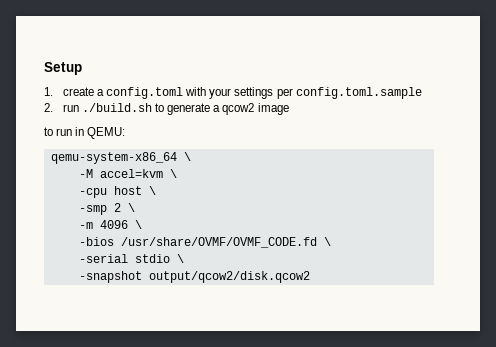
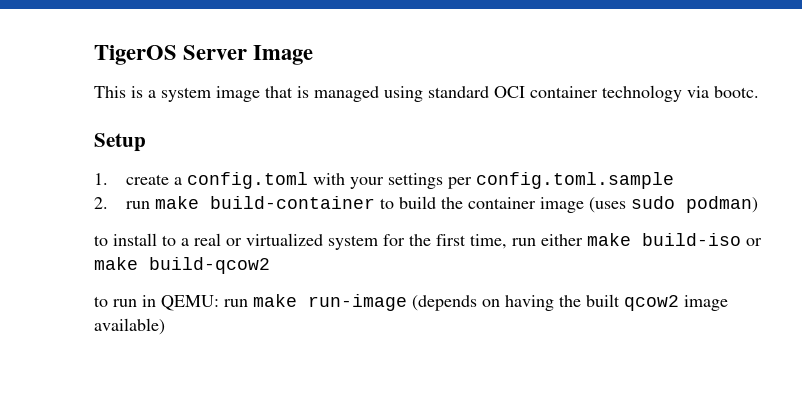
+ TigerOS Server Image
+ This is a system image that is managed using standard OCI container technology via bootc.
- 2. run ./build.sh to generate a qcow2 image
- to run in QEMU:
- qemu-system-x86_64 \
- -M accel=kvm \
- -cpu host \
- -smp 2 \
- -m 4096 \
- -bios /usr/share/OVMF/OVMF_CODE.fd \
- -serial stdio \
- -snapshot output/qcow2/disk.qcow2
+ 2. run make build-container to build the container image (uses sudo podman)
+ to install to a real or virtualized system for the first time, run either make build-iso or make build-qcow2
+ to run in QEMU: run make run-image (depends on having the built qcow2 image available)

